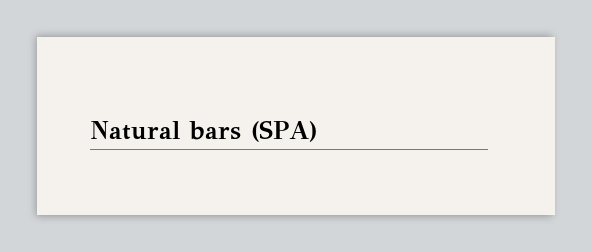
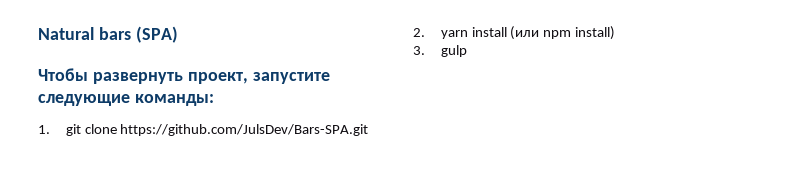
+ Чтобы развернуть проект, запустите следующие команды:
+ 1. git clone https://github.com/JulsDev/Bars-SPA.git
+ 2. yarn install (или npm install)
+ 3. gulp

